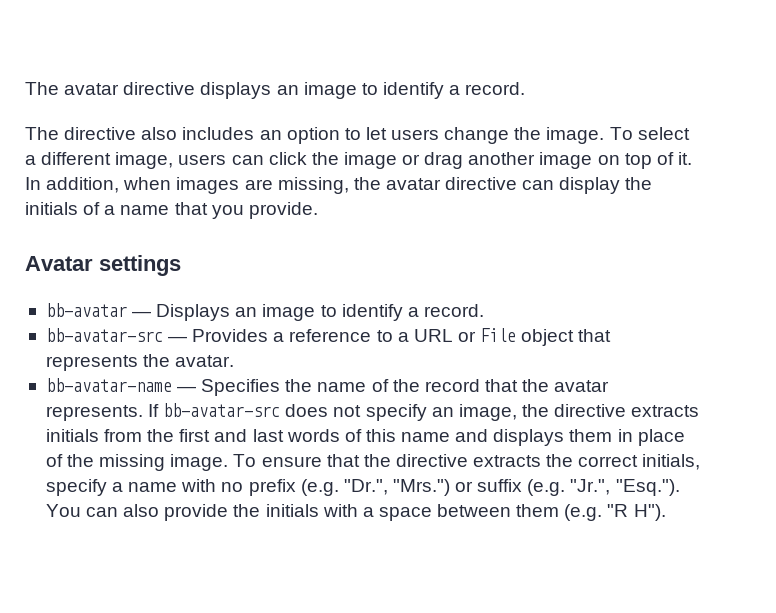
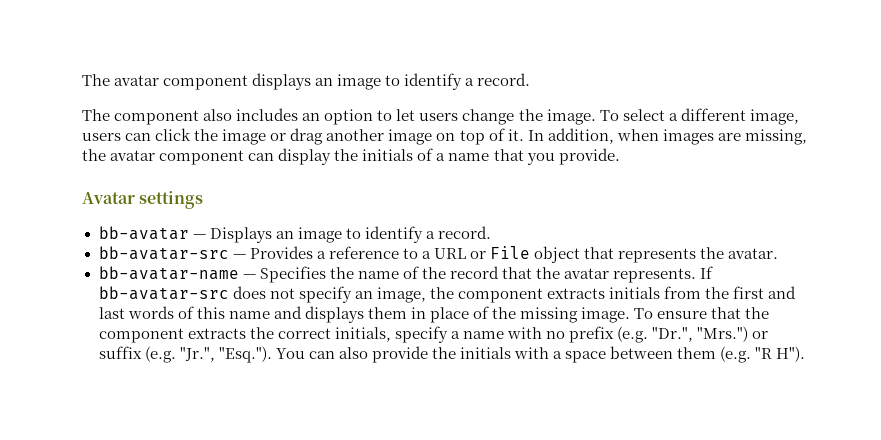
- The avatar directive displays an image to identify a record.
+ The avatar component displays an image to identify a record.
- The directive also includes an option to let users change the image.
+ The component also includes an option to let users change the image.
- In addition, when images are missing, the avatar directive can display the initials of a name that you provide.
+ In addition, when images are missing, the avatar component can display the initials of a name that you provide.
- If bb-avatar-src does not specify an image, the directive extracts initials from the first and last words of this name and displays them in place of the missing image.
+ If bb-avatar-src does not specify an image, the component extracts initials from the first and last words of this name and displays them in place of the missing image.
- To ensure that the directive extracts the correct initials, specify a name with no prefix (e.g. "Dr.", "Mrs.") or suffix (e.g. "Jr.", "Esq."). You can also provide the initials with a space between them (e.g. "R H").
+ To ensure that the component extracts the correct initials, specify a name with no prefix (e.g. "Dr.", "Mrs.") or suffix (e.g. "Jr.", "Esq."). You can also provide the initials with a space between them (e.g. "R H").

